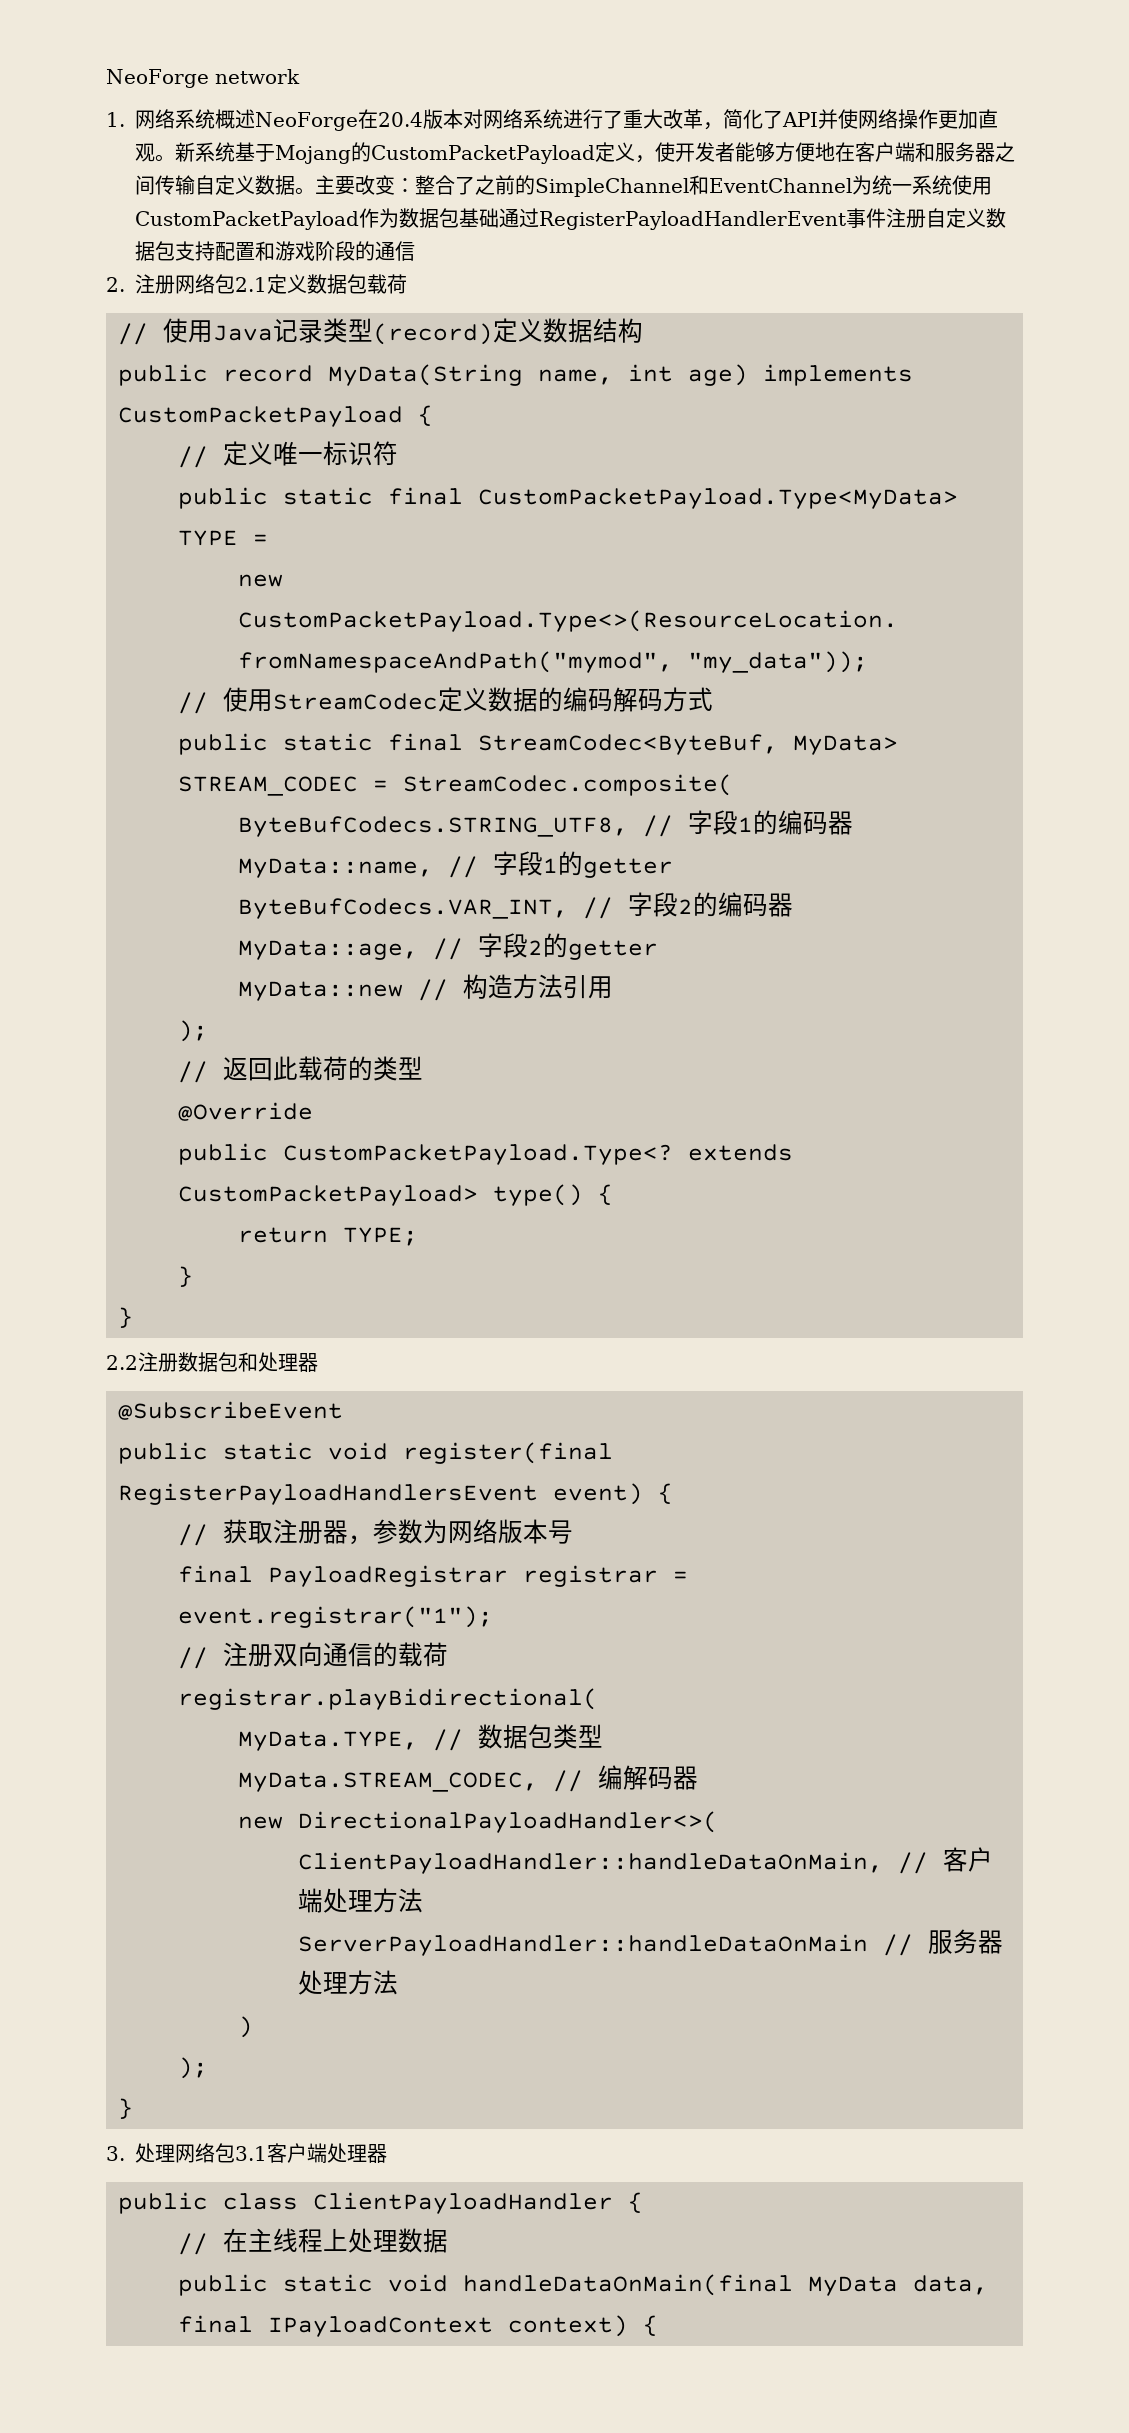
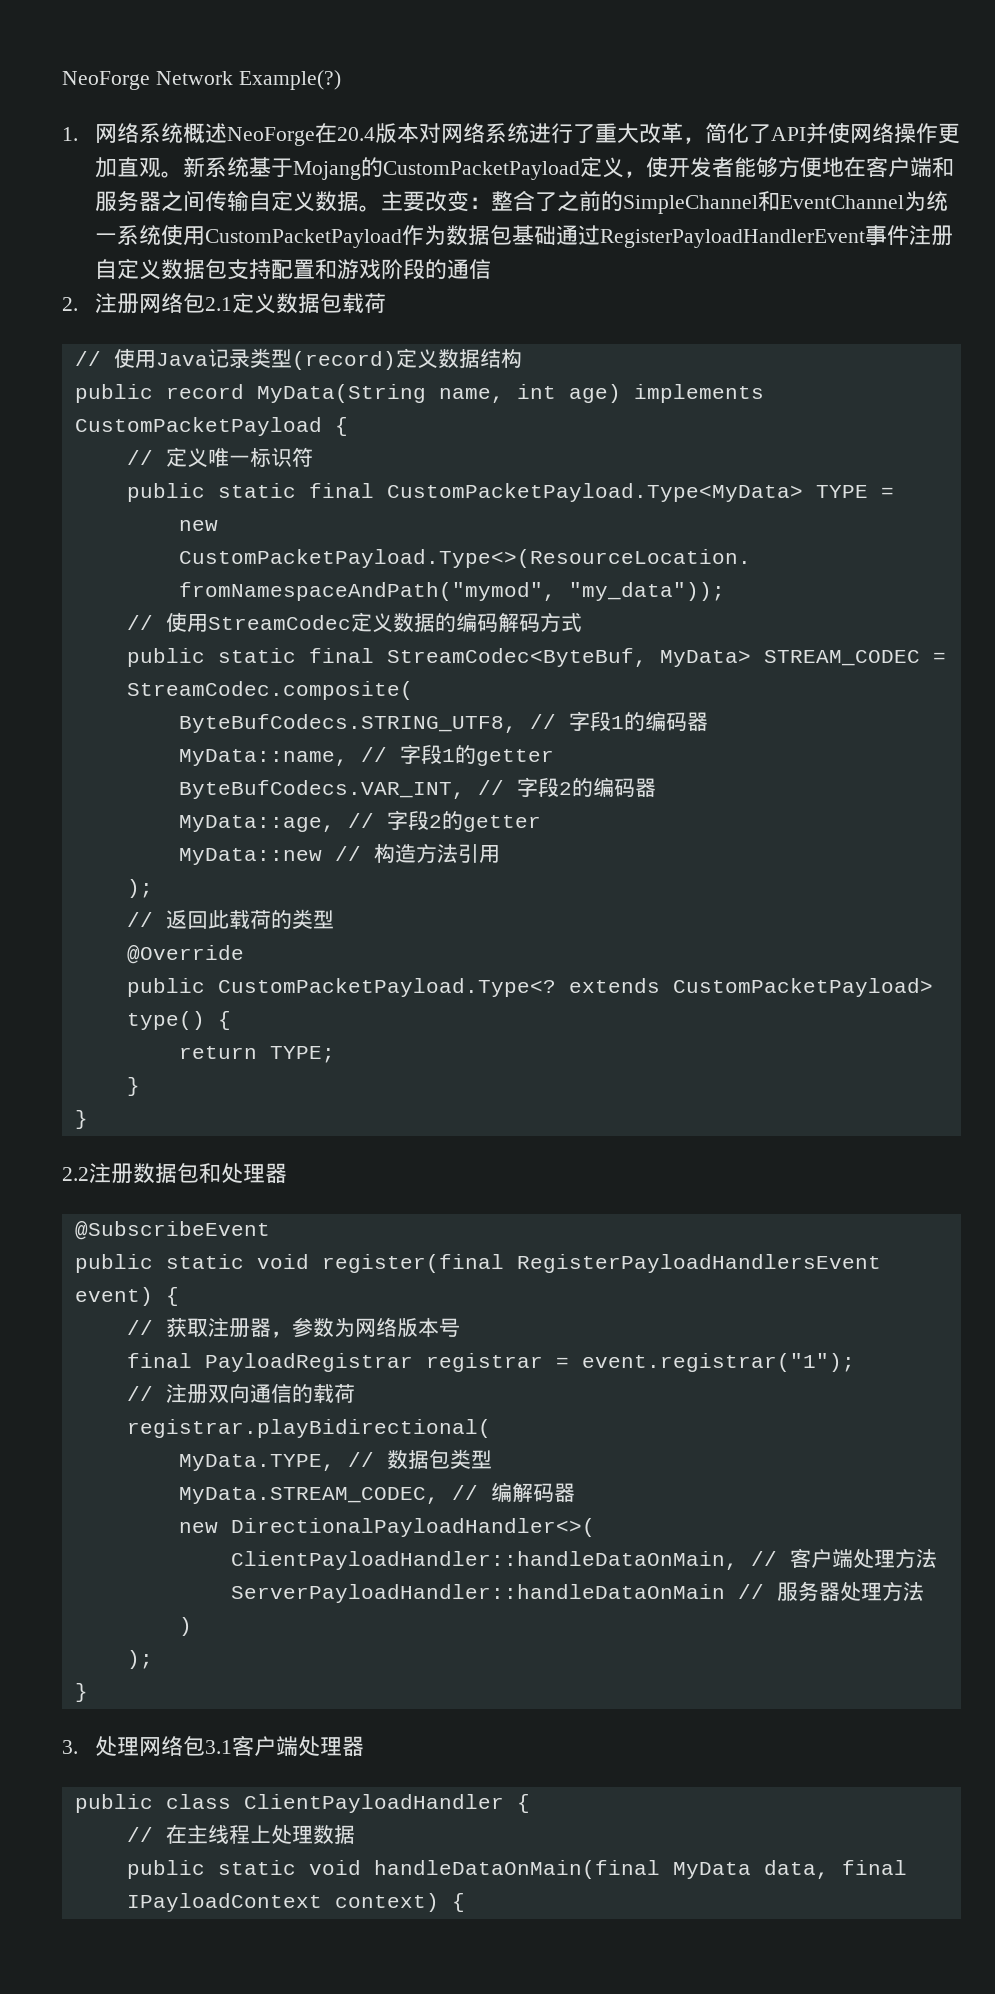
- NeoForge network
+ NeoForge Network Example(?)

